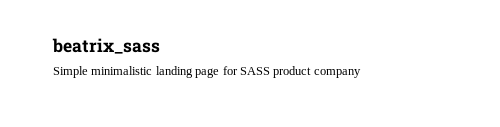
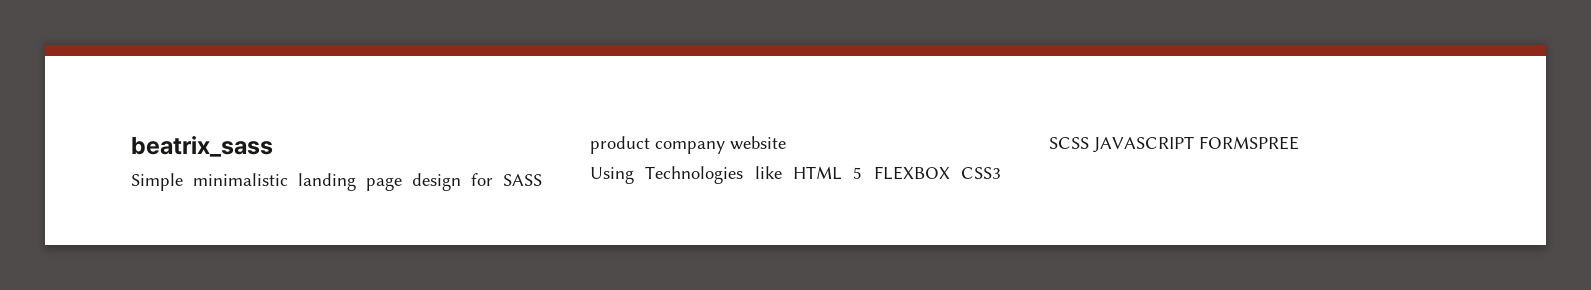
- Simple minimalistic landing page for SASS product company
+ Simple minimalistic landing page design for SASS product company website
+ Using Technologies like HTML 5 FLEXBOX CSS3 SCSS JAVASCRIPT FORMSPREE

